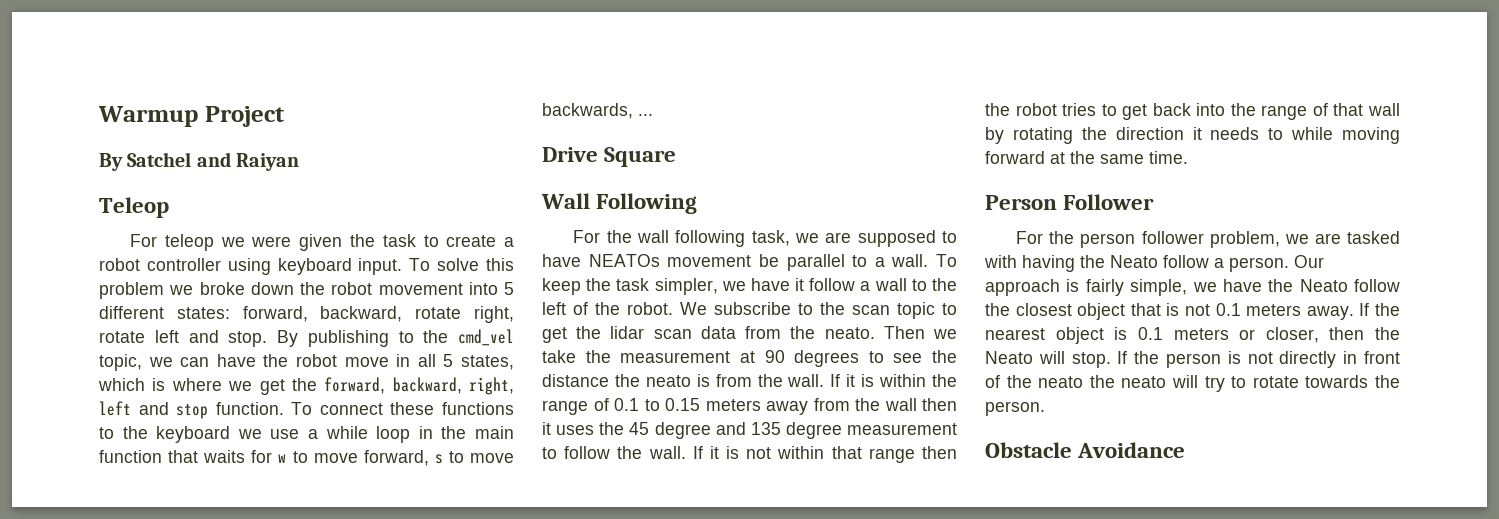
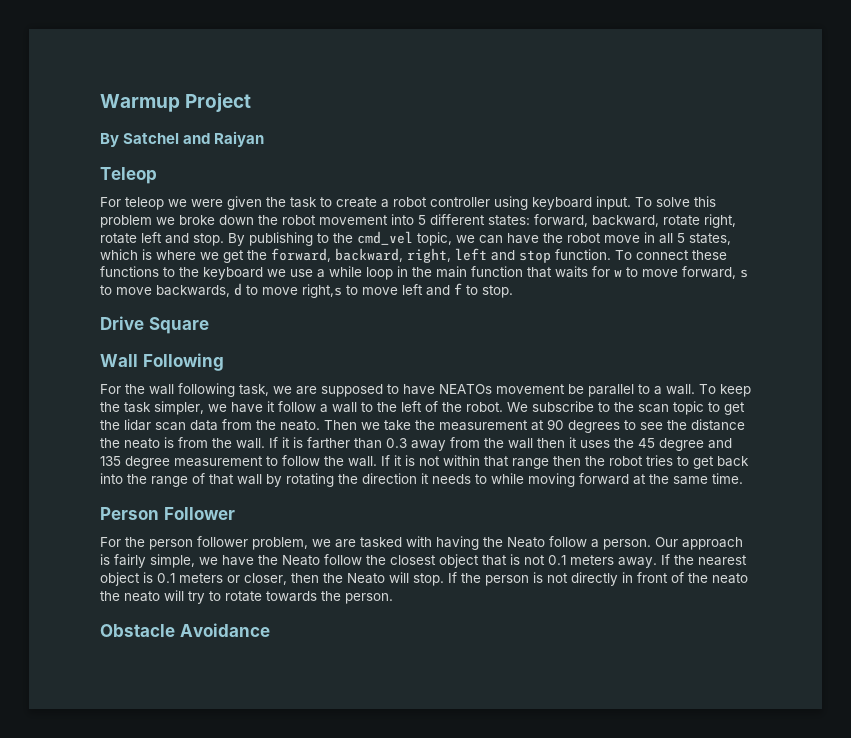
- To connect these functions to the keyboard we use a while loop in the main function that waits for w to move forward, s to move backwards, ...
+ To connect these functions to the keyboard we use a while loop in the main function that waits for w to move forward, s to move backwards, d to move right,s to move left and f to stop.
- If it is within the range of 0.1 to 0.15 meters away from the wall then it uses the 45 degree and 135 degree measurement to follow the wall.
+ If it is farther than 0.3 away from the wall then it uses the 45 degree and 135 degree measurement to follow the wall.

